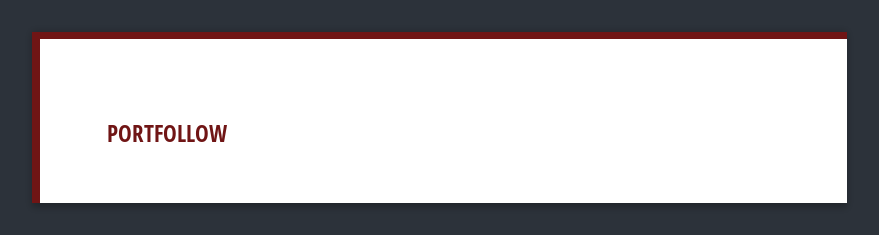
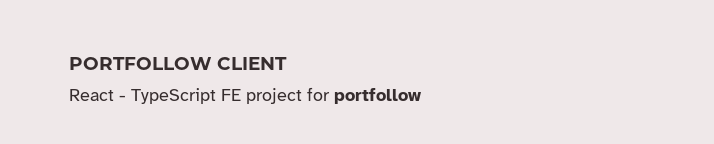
- PORTFOLLOW
+ PORTFOLLOW CLIENT
+ React - TypeScript FE project for portfollow

